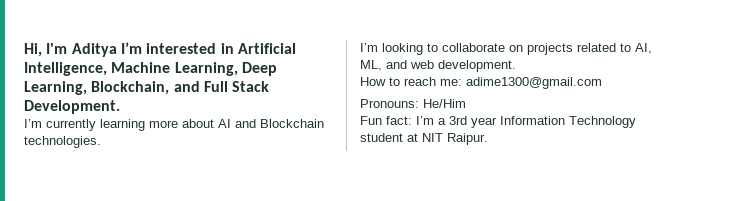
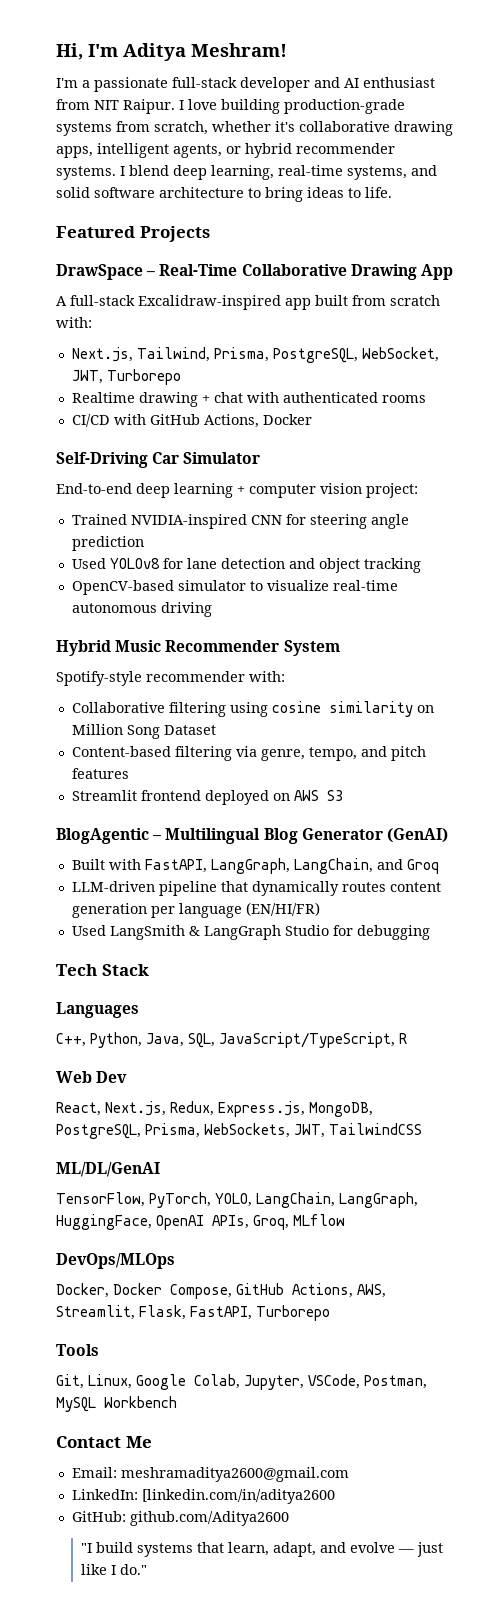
- Hi, I'm Aditya I’m interested in Artificial Intelligence, Machine Learning, Deep Learning, Blockchain, and Full Stack Development.
- I’m currently learning more about AI and Blockchain technologies.
- I’m looking to collaborate on projects related to AI, ML, and web development.
- How to reach me: adime1300@gmail.com
- Pronouns: He/Him
- Fun fact: I’m a 3rd year Information Technology student at NIT Raipur.
+ Hi, I'm Aditya Meshram!
+ I'm a passionate full-stack developer and AI enthusiast from NIT Raipur. I love building production-grade systems from scratch, whether it's collaborative drawing apps, intelligent agents, or hybrid recommender systems. I blend deep learning, real-time systems, and solid software architecture to bring ideas to life.
+ Featured Projects
+ DrawSpace – Real-Time Collaborative Drawing App
+ A full-stack Excalidraw-inspired app built from scratch with:
+ Next.js, Tailwind, Prisma, PostgreSQL, WebSocket, JWT, Turborepo
+ Realtime drawing + chat with authenticated rooms
+ CI/CD with GitHub Actions, Docker
+ Self-Driving Car Simulator
+ End-to-end deep learning + computer vision project:
+ Trained NVIDIA-inspired CNN for steering angle prediction
+ Used YOLOv8 for lane detection and object tracking
+ OpenCV-based simulator to visualize real-time autonomous driving
+ Hybrid Music Recommender System
+ Spotify-style recommender with:
+ Collaborative filtering using cosine similarity on Million Song Dataset
+ Content-based filtering via genre, tempo, and pitch features
+ Streamlit frontend deployed on AWS S3
+ BlogAgentic – Multilingual Blog Generator (GenAI)
+ Built with FastAPI, LangGraph, LangChain, and Groq
+ LLM-driven pipeline that dynamically routes content generation per language (EN/HI/FR)
+ Used LangSmith & LangGraph Studio for debugging
+ Tech Stack
+ Languages
+ C++, Python, Java, SQL, JavaScript/TypeScript, R
+ Web Dev
+ React, Next.js, Redux, Express.js, MongoDB, PostgreSQL, Prisma, WebSockets, JWT, TailwindCSS
+ ML/DL/GenAI
+ TensorFlow, PyTorch, YOLO, LangChain, LangGraph, HuggingFace, OpenAI APIs, Groq, MLflow
+ DevOps/MLOps
+ Docker, Docker Compose, GitHub Actions, AWS, Streamlit, Flask, FastAPI, Turborepo
+ Tools
+ Git, Linux, Google Colab, Jupyter, VSCode, Postman, MySQL Workbench
+ Contact Me
+ Email: meshramaditya2600@gmail.com
+ LinkedIn: [linkedin.com/in/aditya2600
+ GitHub: github.com/Aditya2600
+ "I build systems that learn, adapt, and evolve — just like I do."

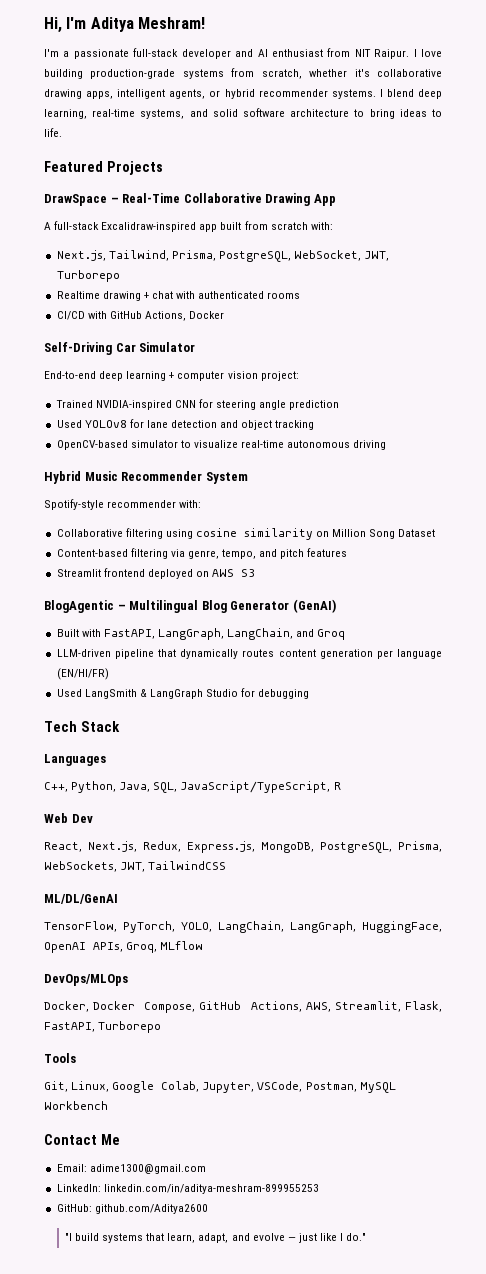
- Email: meshramaditya2600@gmail.com
+ Email: adime1300@gmail.com
- LinkedIn: [linkedin.com/in/aditya2600
+ LinkedIn: linkedin.com/in/aditya-meshram-899955253

